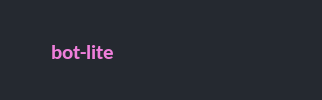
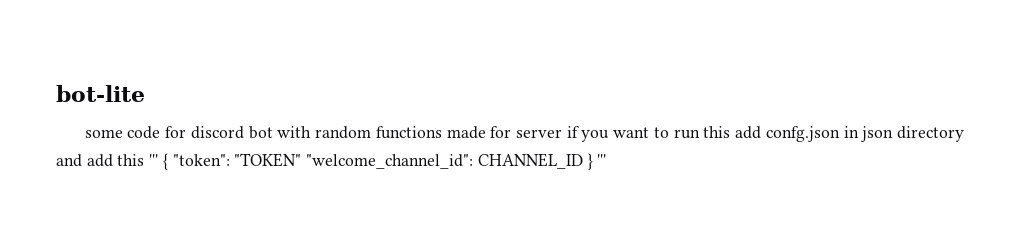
+ some code for discord bot with random functions made for server if you want to run this add confg.json in json directory and add this ''' { "token": "TOKEN" "welcome_channel_id": CHANNEL_ID } '''

